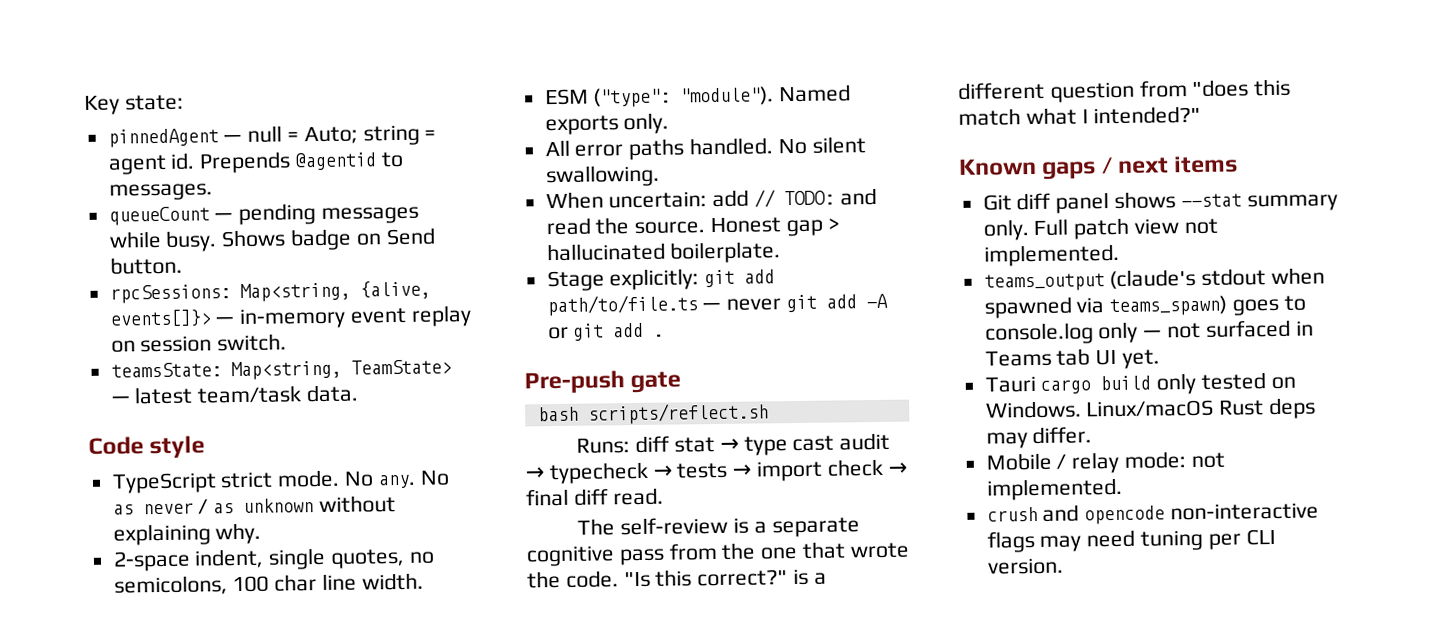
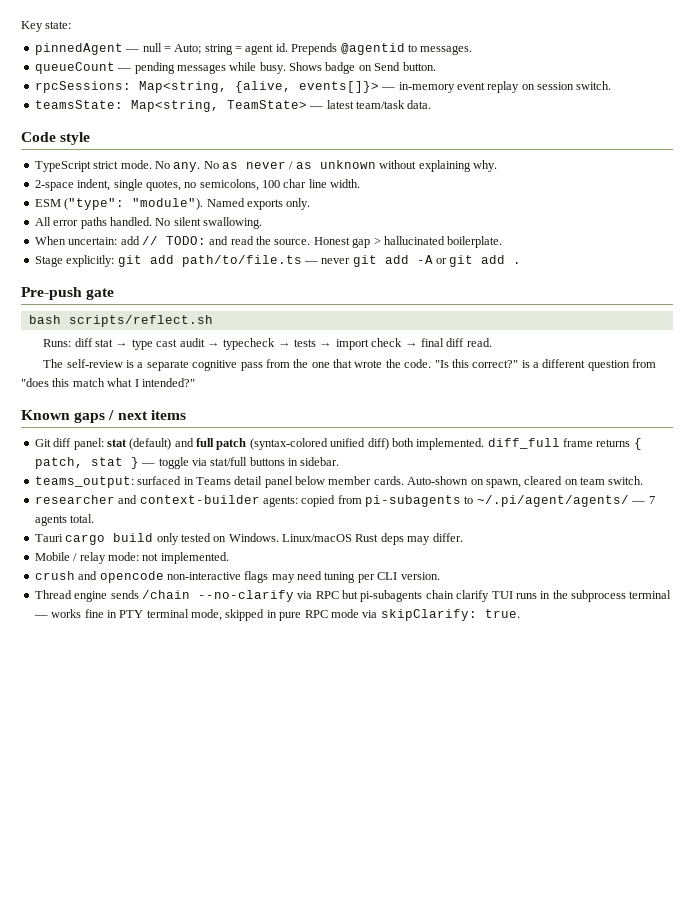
- Git diff panel shows --stat summary only. Full patch view not implemented.
- teams_output (claude's stdout when spawned via teams_spawn) goes to console.log only — not surfaced in Teams tab UI yet.
+ Git diff panel: stat (default) and full patch (syntax-colored unified diff) both implemented. diff_full frame returns { patch, stat } — toggle via stat/full buttons in sidebar.
+ teams_output: surfaced in Teams detail panel below member cards. Auto-shown on spawn, cleared on team switch.
+ researcher and context-builder agents: copied from pi-subagents to ~/.pi/agent/agents/ — 7 agents total.
+ Thread engine sends /chain --no-clarify via RPC but pi-subagents chain clarify TUI runs in the subprocess terminal — works fine in PTY terminal mode, skipped in pure RPC mode via skipClarify: true.

